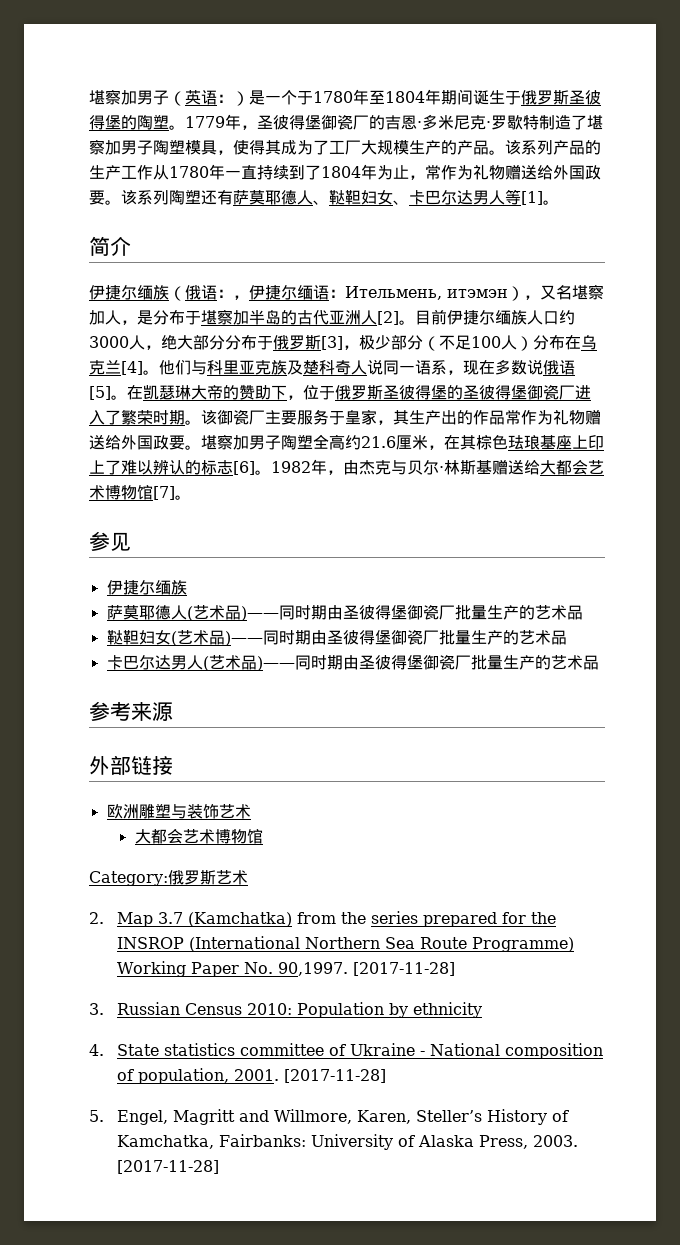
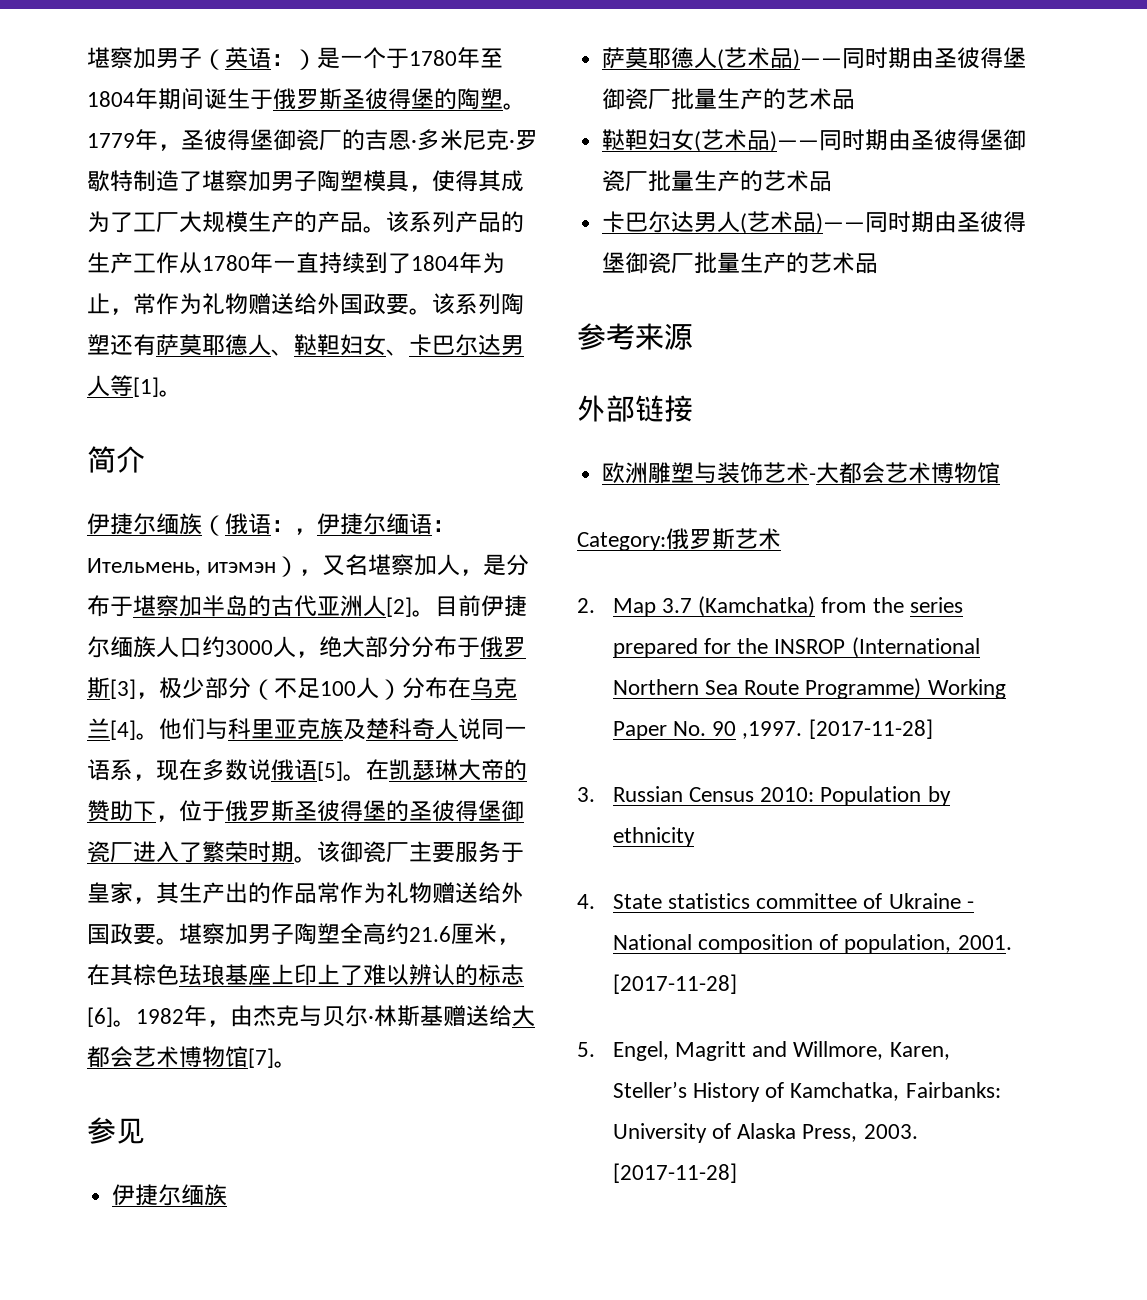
- 欧洲雕塑与装饰艺术
- 大都会艺术博物馆
+ 欧洲雕塑与装饰艺术-大都会艺术博物馆
- 2. Map 3.7 (Kamchatka) from the series prepared for the INSROP (International Northern Sea Route Programme) Working Paper No. 90,1997.
+ 2. Map 3.7 (Kamchatka) from the series prepared for the INSROP (International Northern Sea Route Programme) Working Paper No. 90 ,1997.

